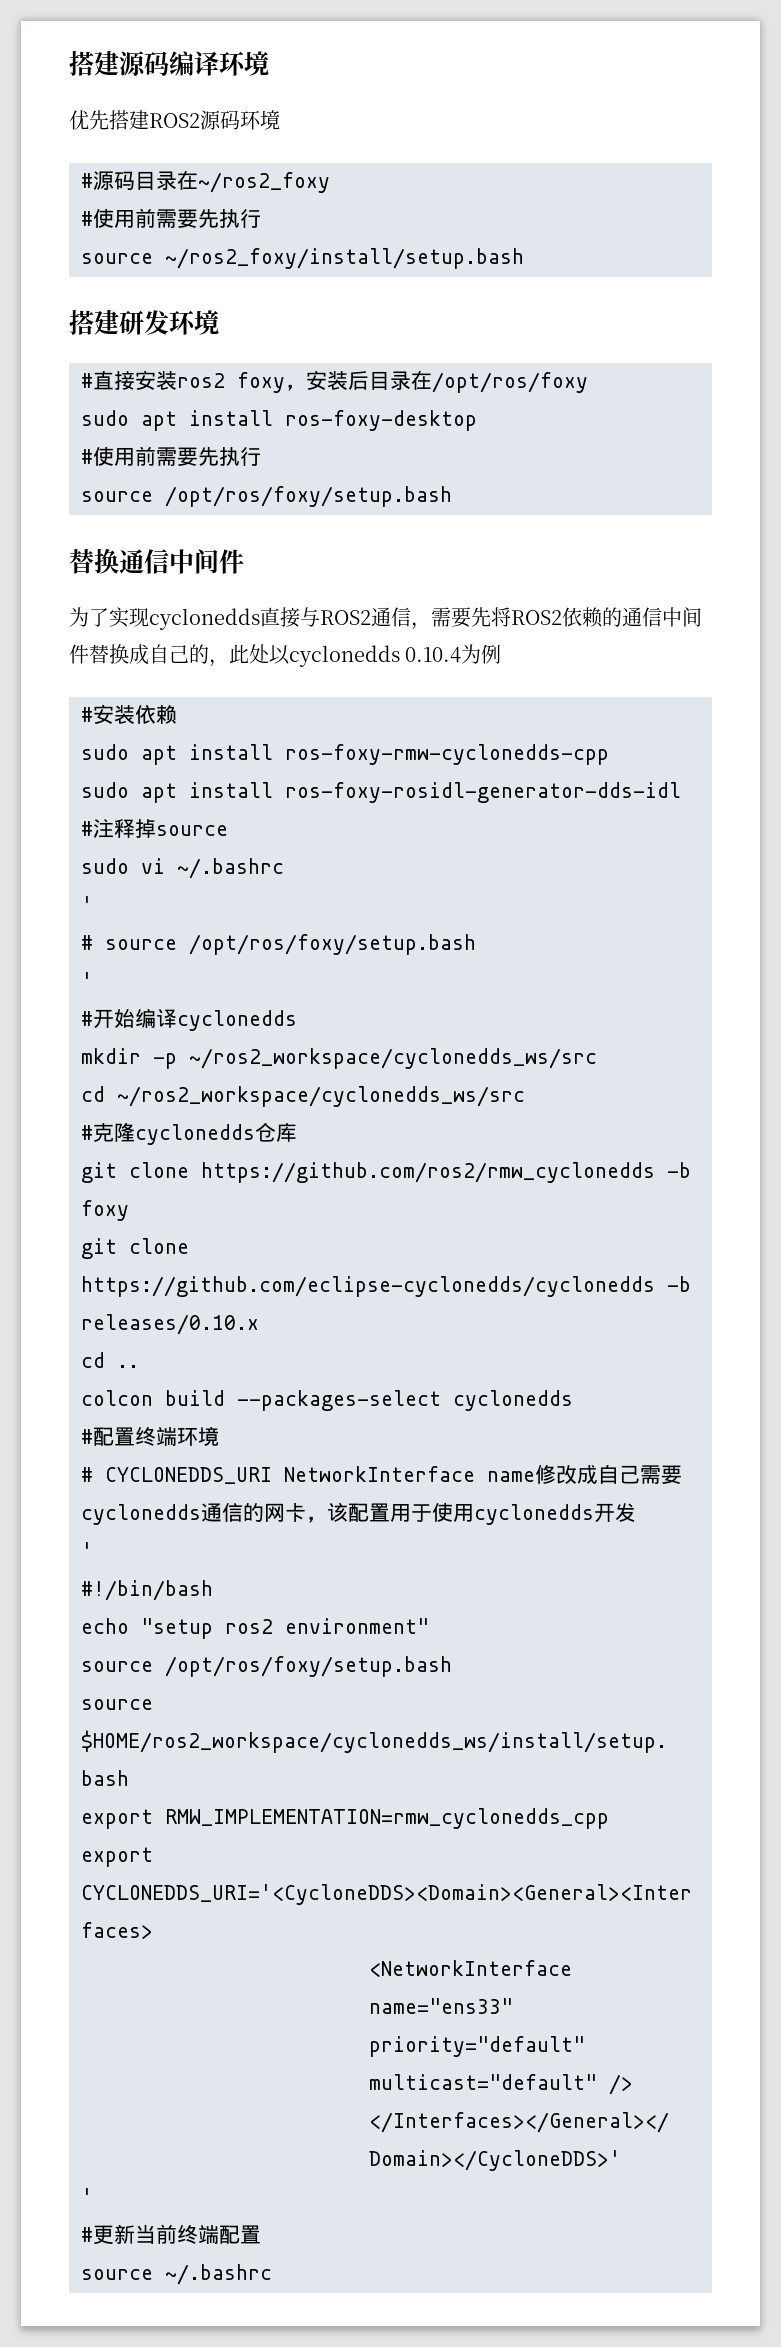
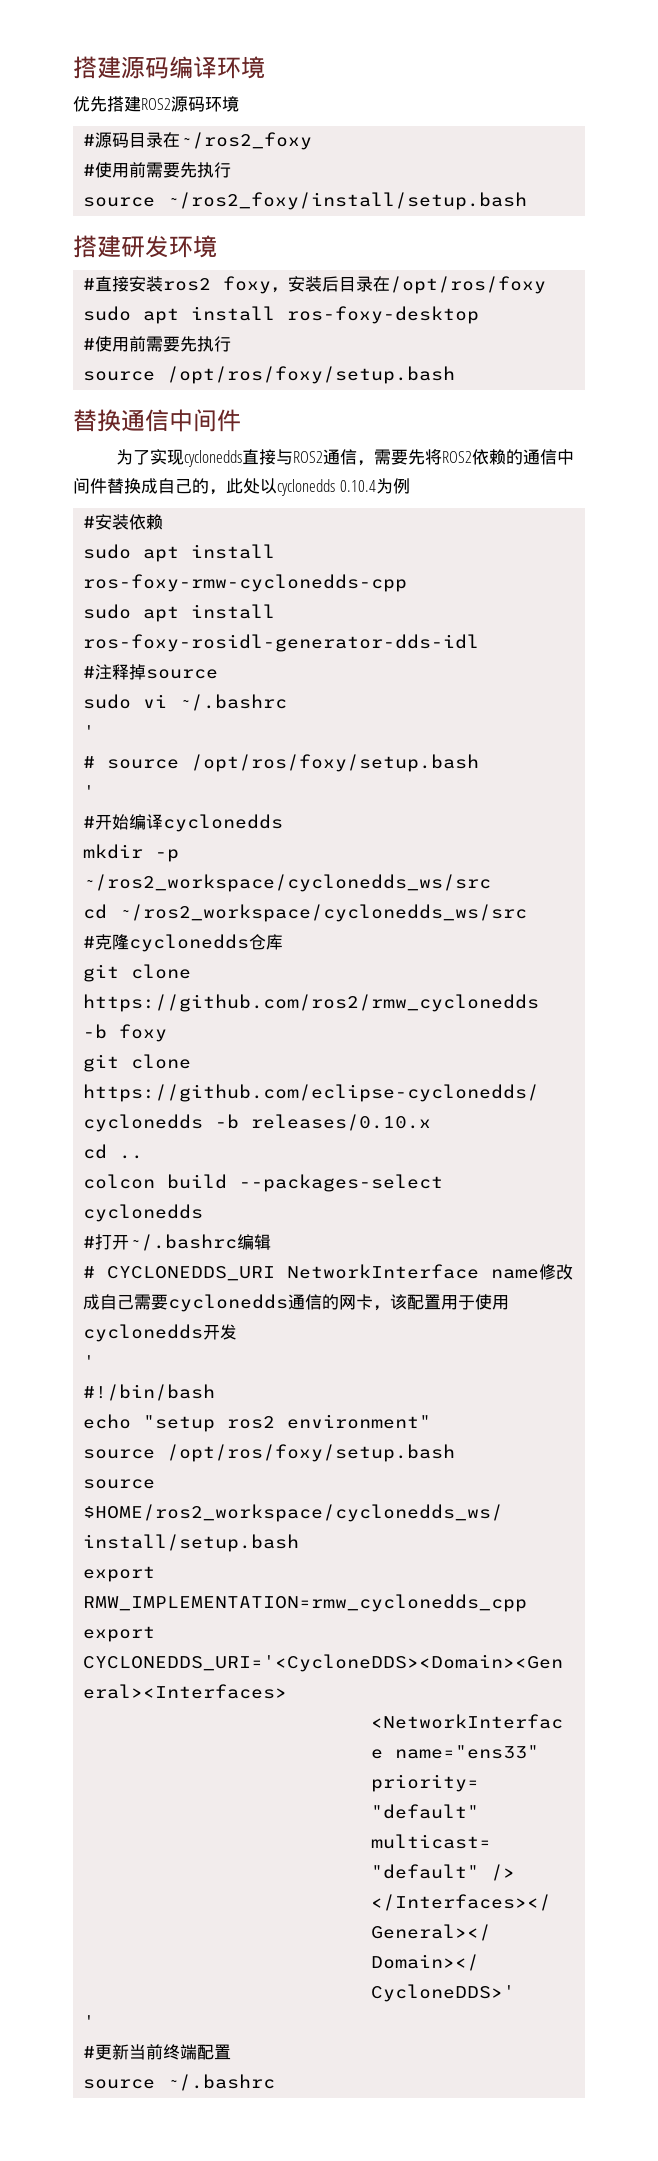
- #配置终端环境
+ #打开~/.bashrc编辑

